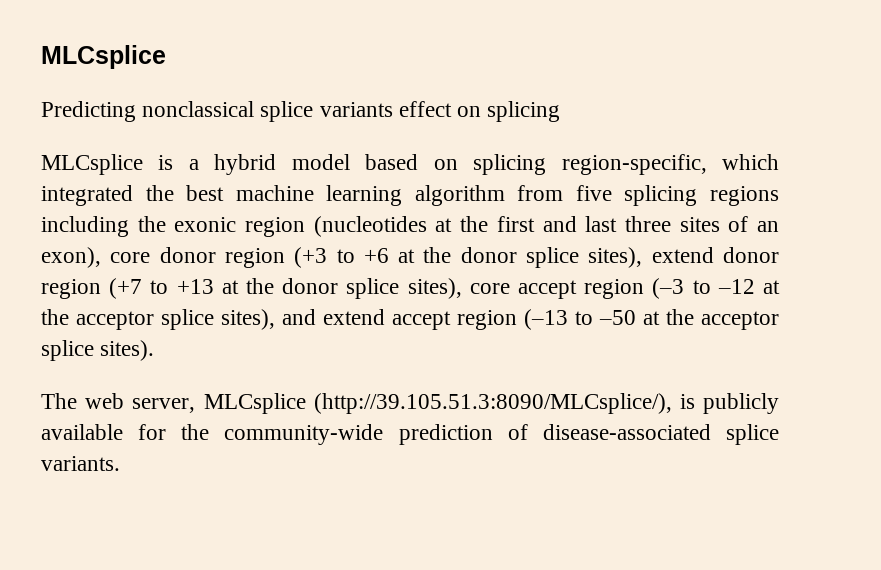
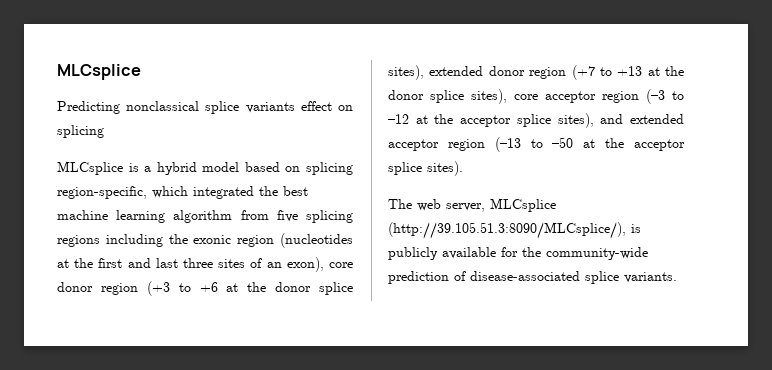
- MLCsplice is a hybrid model based on splicing region-specific, which integrated the best machine learning algorithm from five splicing regions including the exonic region (nucleotides at the first and last three sites of an exon), core donor region (+3 to +6 at the donor splice sites), extend donor region (+7 to +13 at the donor splice sites), core accept region (–3 to –12 at the acceptor splice sites), and extend accept region (–13 to –50 at the acceptor splice sites).
+ MLCsplice is a hybrid model based on splicing region-specific, which integrated the best machine learning algorithm from five splicing regions including the exonic region (nucleotides at the first and last three sites of an exon), core donor region (+3 to +6 at the donor splice sites), extended donor region (+7 to +13 at the donor splice sites), core acceptor region (–3 to –12 at the acceptor splice sites), and extended acceptor region (–13 to –50 at the acceptor splice sites).

